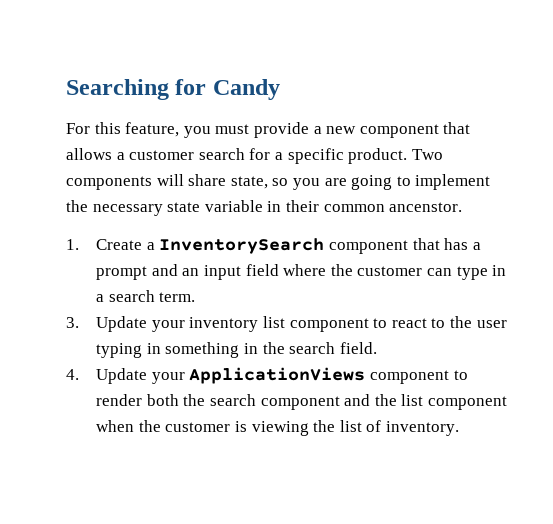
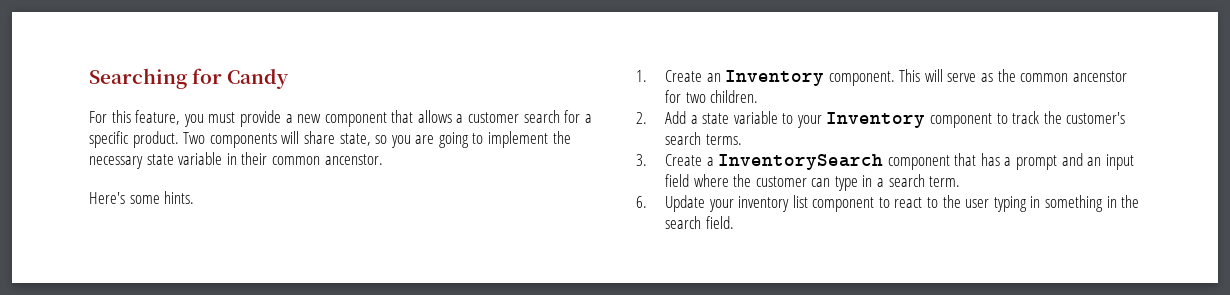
- 1. Create a InventorySearch component that has a prompt and an input field where the customer can type in a search term.
+ Here's some hints.
+ 1. Create an Inventory component. This will serve as the common ancenstor for two children.
+ 2. Add a state variable to your Inventory component to track the customer's search terms.
+ 3. Create a InventorySearch component that has a prompt and an input field where the customer can type in a search term.
- 3. Update your inventory list component to react to the user typing in something in the search field.
+ 6. Update your inventory list component to react to the user typing in something in the search field.
- 4. Update your ApplicationViews component to render both the search component and the list component when the customer is viewing the list of inventory.

